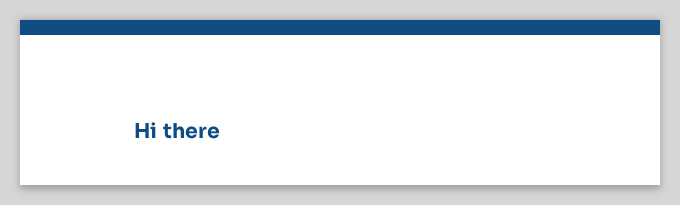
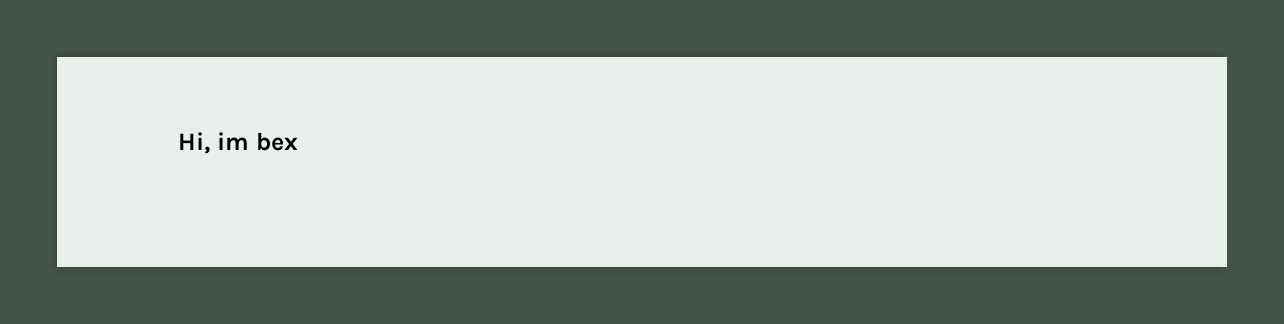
- Hi there
+ Hi, im bex

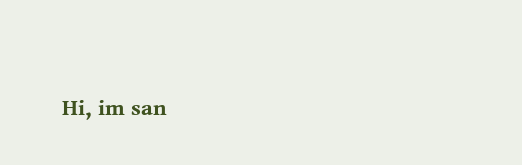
- Hi, im bex
+ Hi, im san

